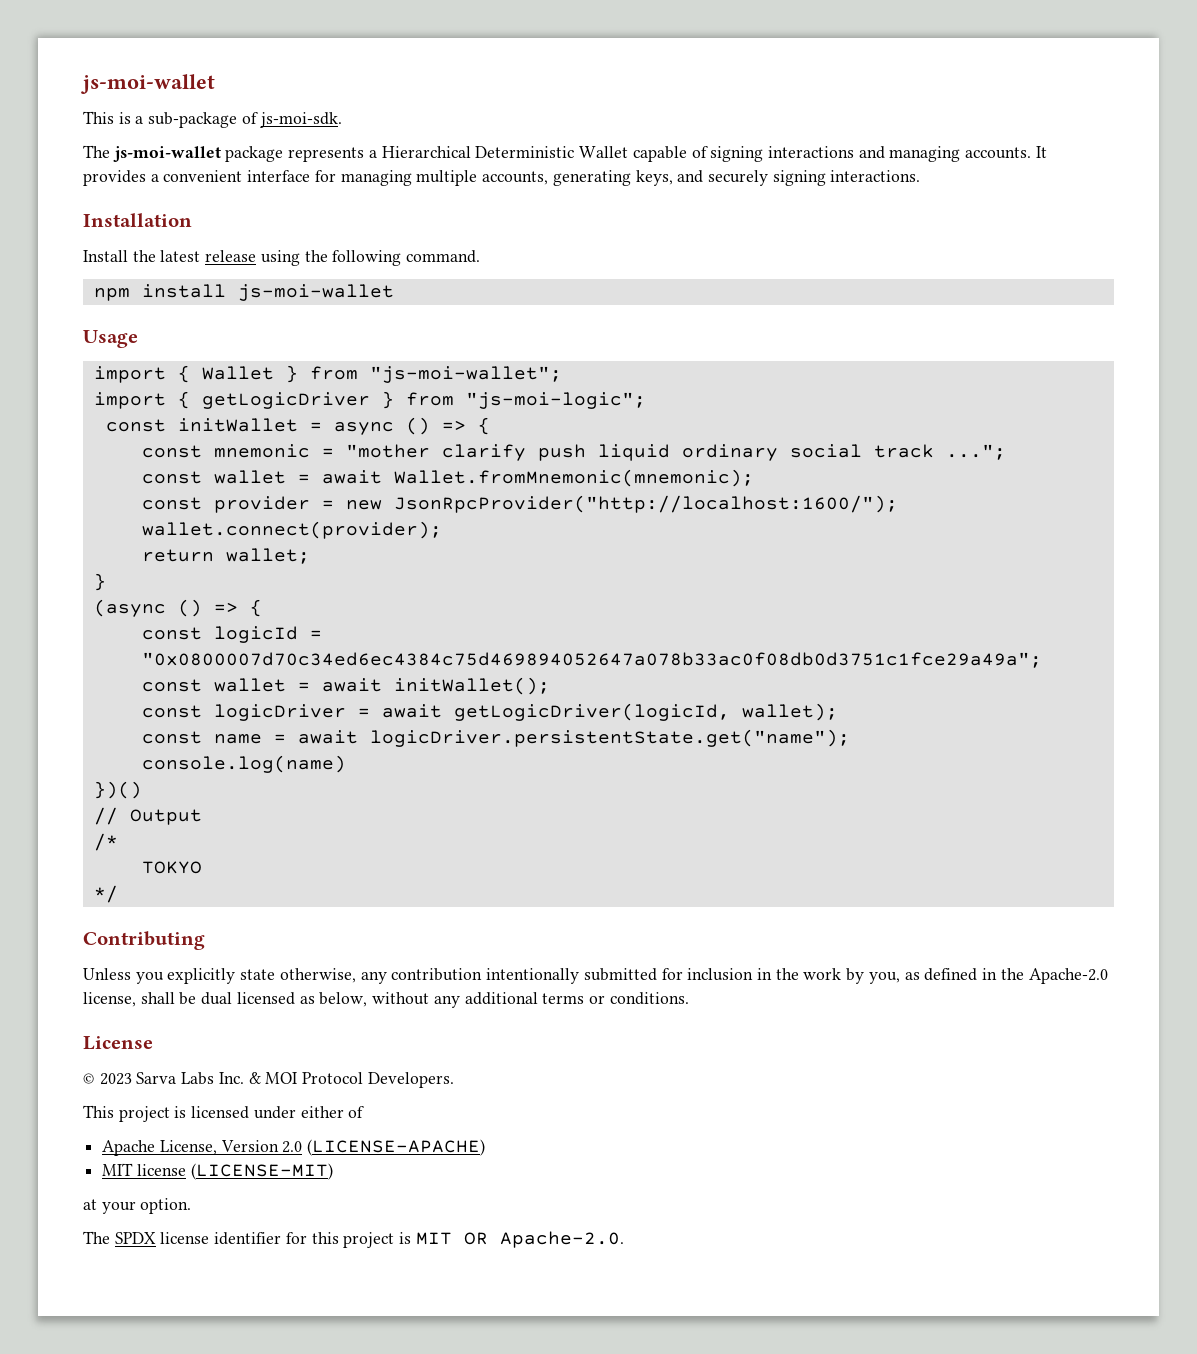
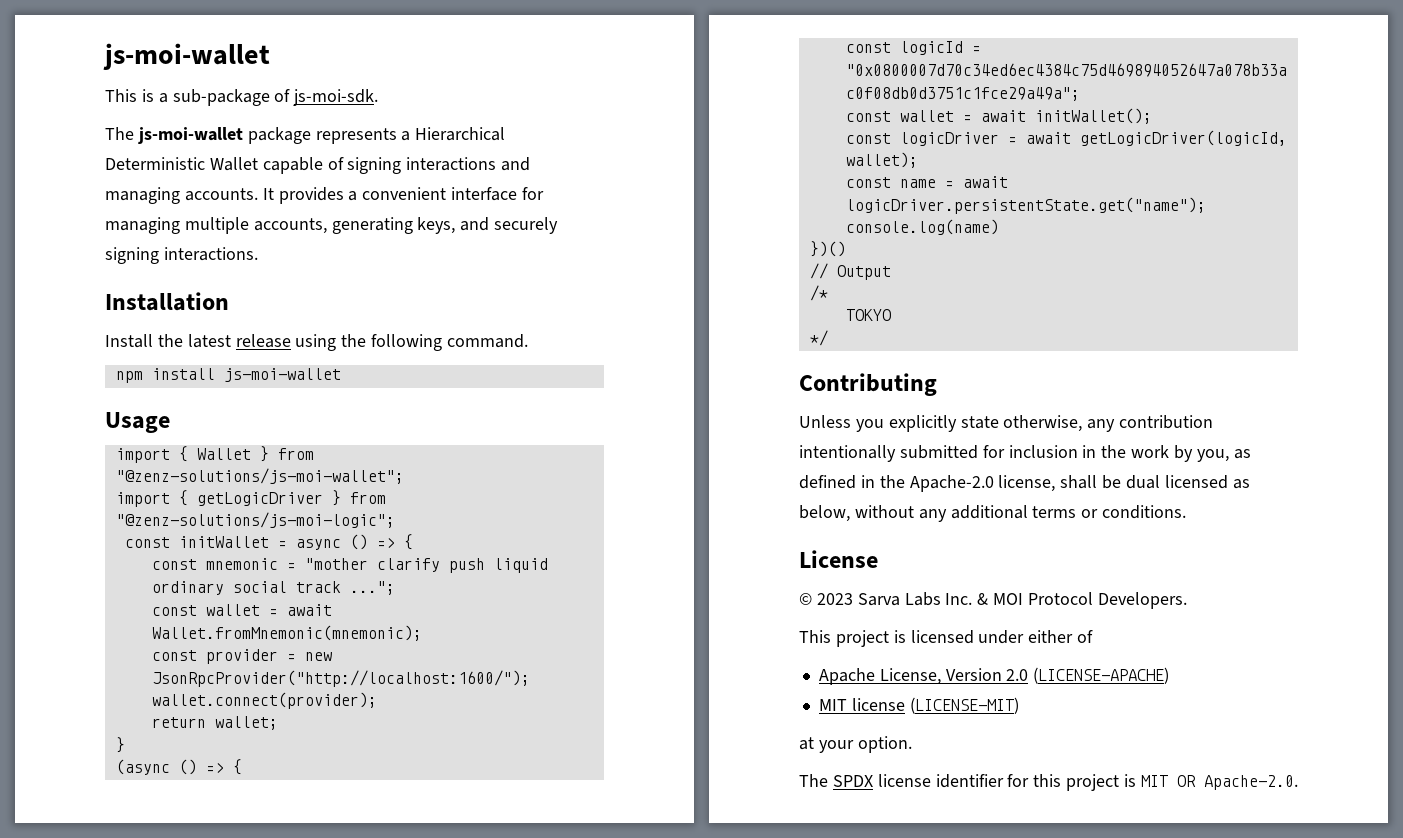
- import { Wallet } from "js-moi-wallet";
+ import { Wallet } from "@zenz-solutions/js-moi-wallet";
- import { getLogicDriver } from "js-moi-logic";
+ import { getLogicDriver } from "@zenz-solutions/js-moi-logic";

